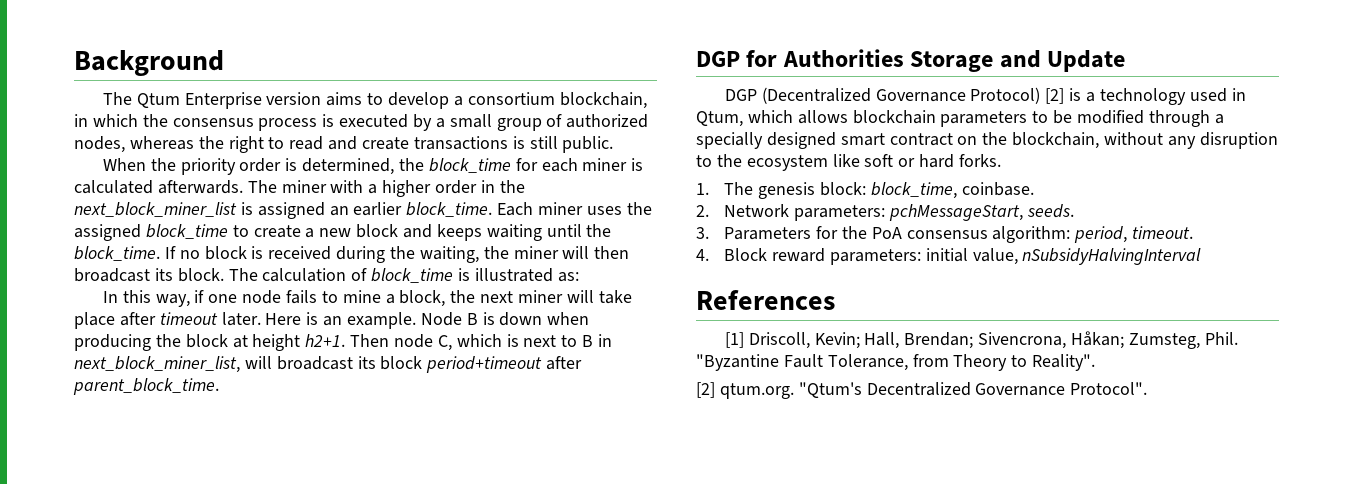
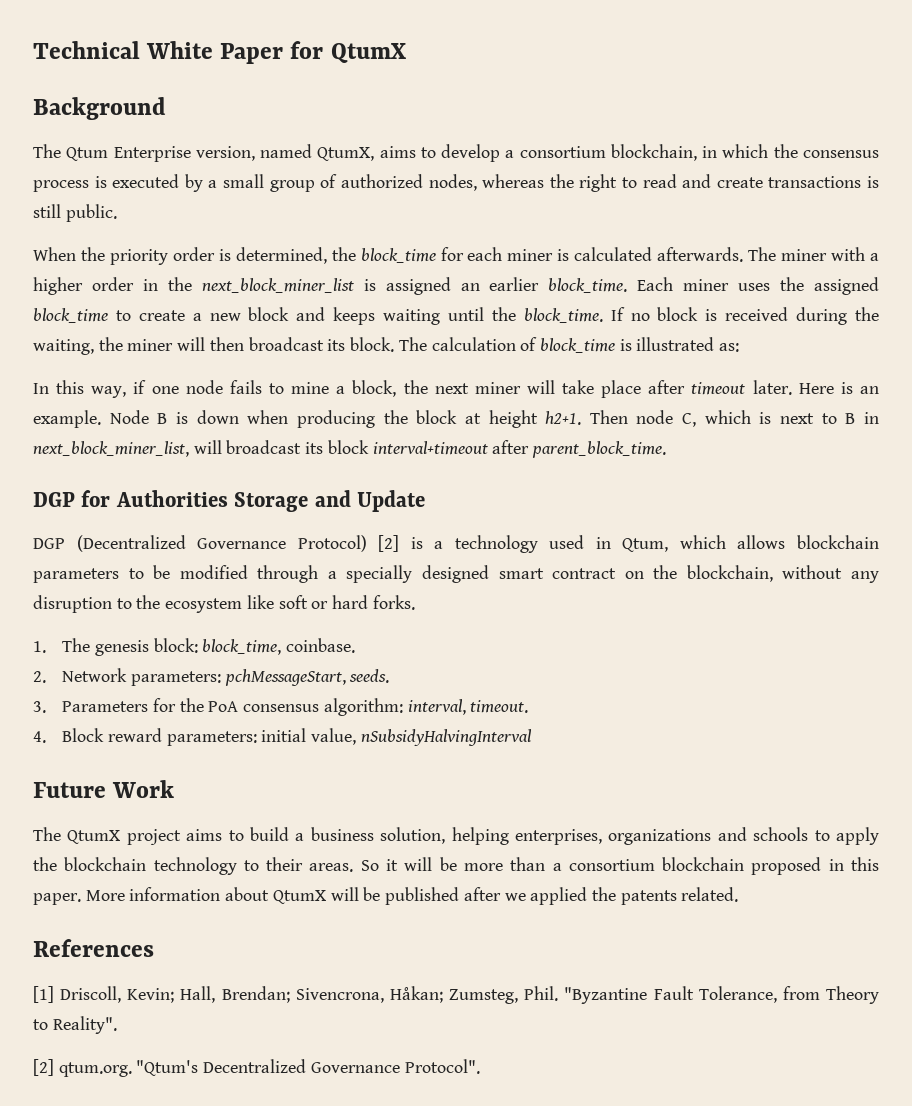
+ Technical White Paper for QtumX
- The Qtum Enterprise version aims to develop a consortium blockchain, in which the consensus process is executed by a small group of authorized nodes, whereas the right to read and create transactions is still public.
+ The Qtum Enterprise version, named QtumX, aims to develop a consortium blockchain, in which the consensus process is executed by a small group of authorized nodes, whereas the right to read and create transactions is still public.
- Then node C, which is next to B in next_block_miner_list, will broadcast its block period+timeout after parent_block_time.
+ Then node C, which is next to B in next_block_miner_list, will broadcast its block interval+timeout after parent_block_time.
- 3. Parameters for the PoA consensus algorithm: period, timeout.
+ 3. Parameters for the PoA consensus algorithm: interval, timeout.
+ Future Work
+ The QtumX project aims to build a business solution, helping enterprises, organizations and schools to apply the blockchain technology to their areas. So it will be more than a consortium blockchain proposed in this paper. More information about QtumX will be published after we applied the patents related.

